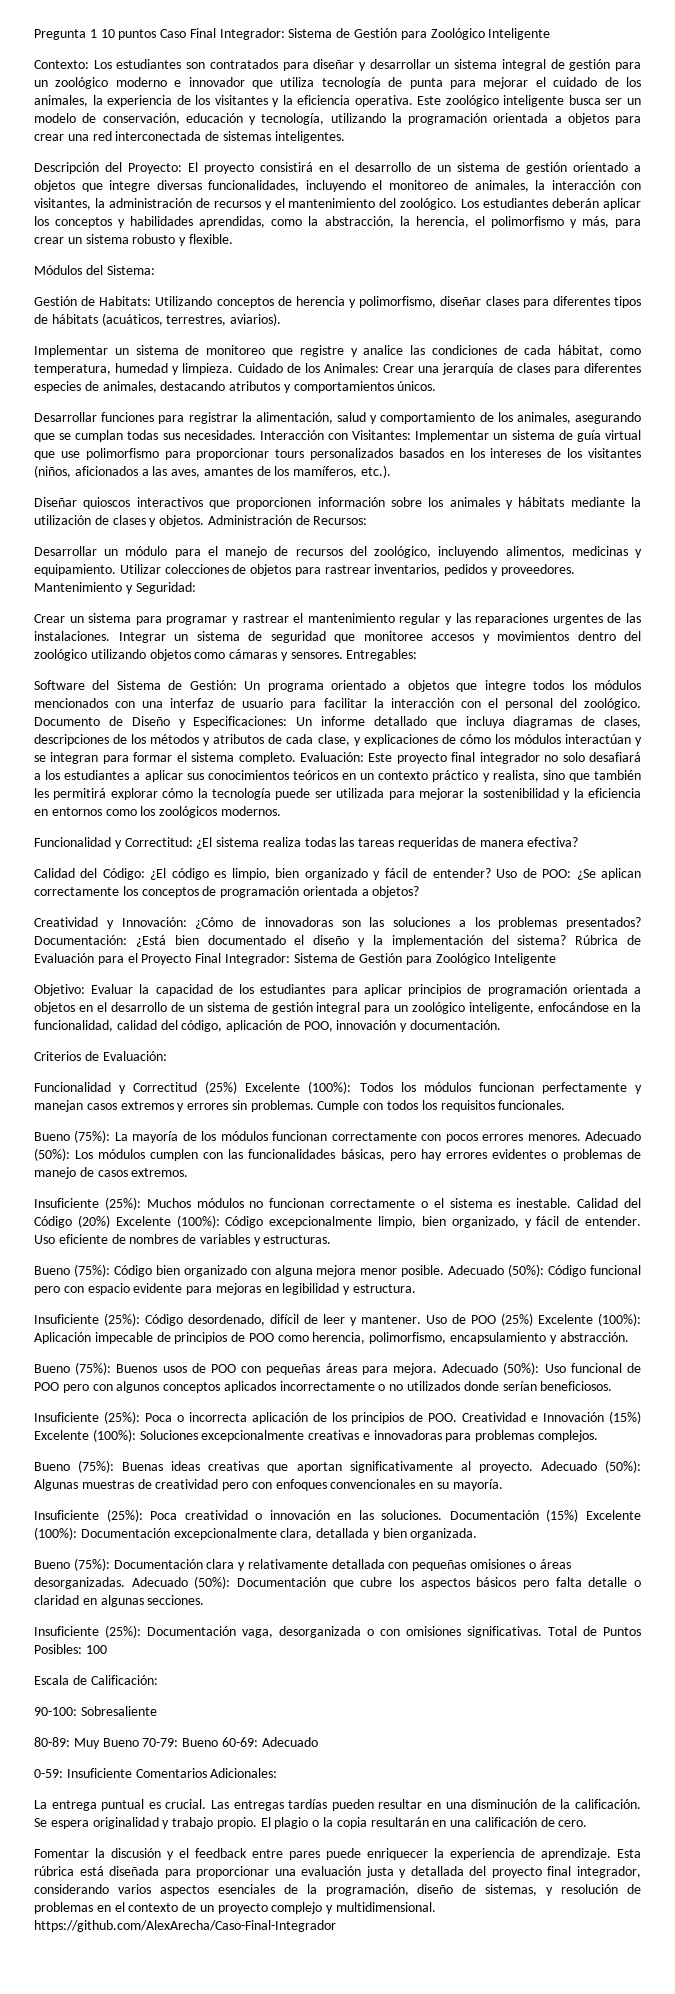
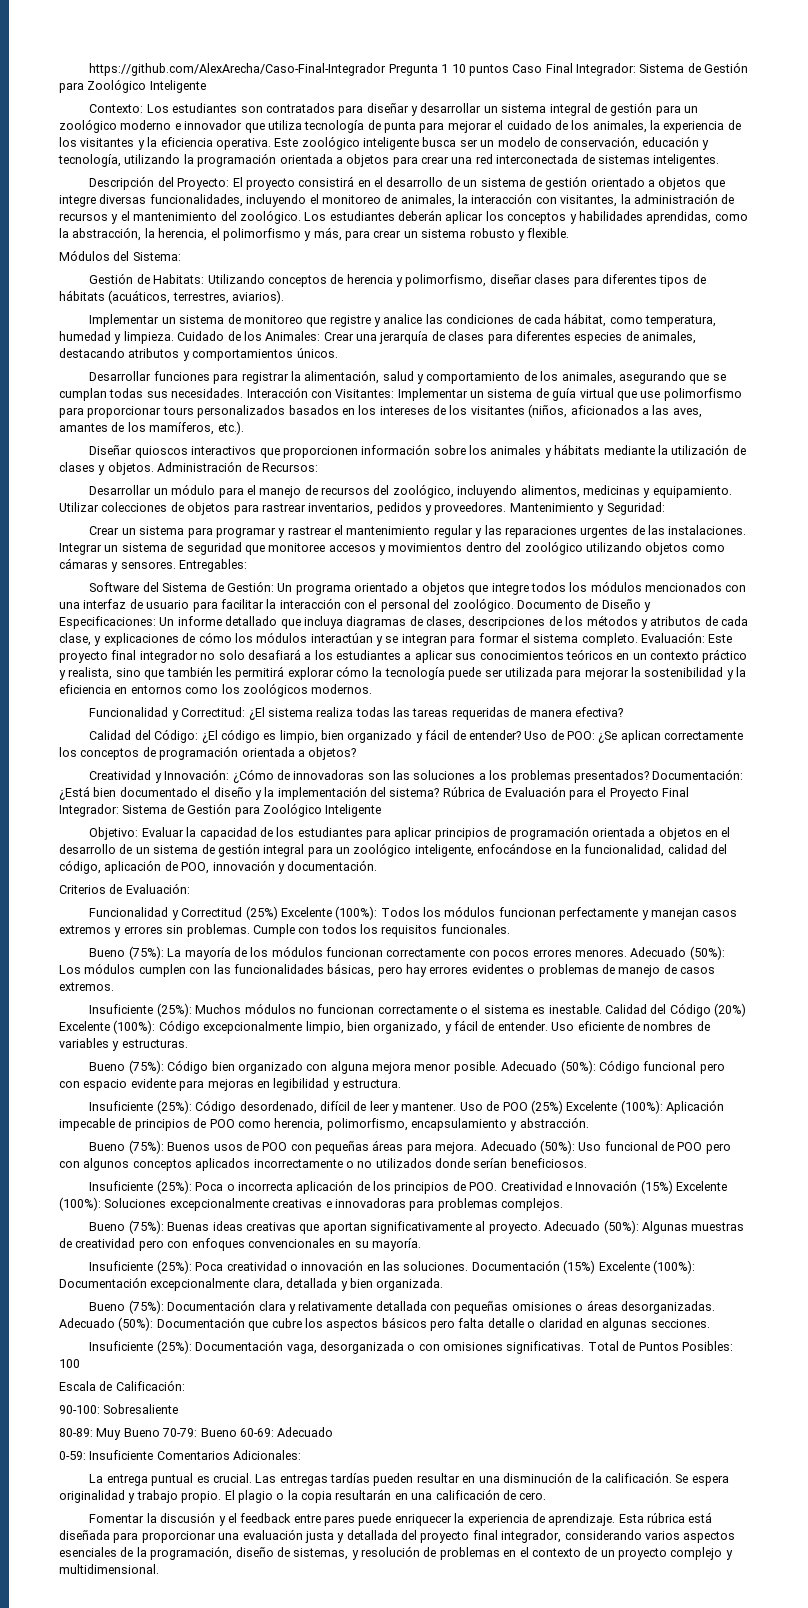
- Pregunta 1 10 puntos Caso Final Integrador: Sistema de Gestión para Zoológico Inteligente
+ https://github.com/AlexArecha/Caso-Final-Integrador Pregunta 1 10 puntos Caso Final Integrador: Sistema de Gestión para Zoológico Inteligente
- Esta rúbrica está diseñada para proporcionar una evaluación justa y detallada del proyecto final integrador, considerando varios aspectos esenciales de la programación, diseño de sistemas, y resolución de problemas en el contexto de un proyecto complejo y multidimensional. https://github.com/AlexArecha/Caso-Final-Integrador
+ Esta rúbrica está diseñada para proporcionar una evaluación justa y detallada del proyecto final integrador, considerando varios aspectos esenciales de la programación, diseño de sistemas, y resolución de problemas en el contexto de un proyecto complejo y multidimensional.

